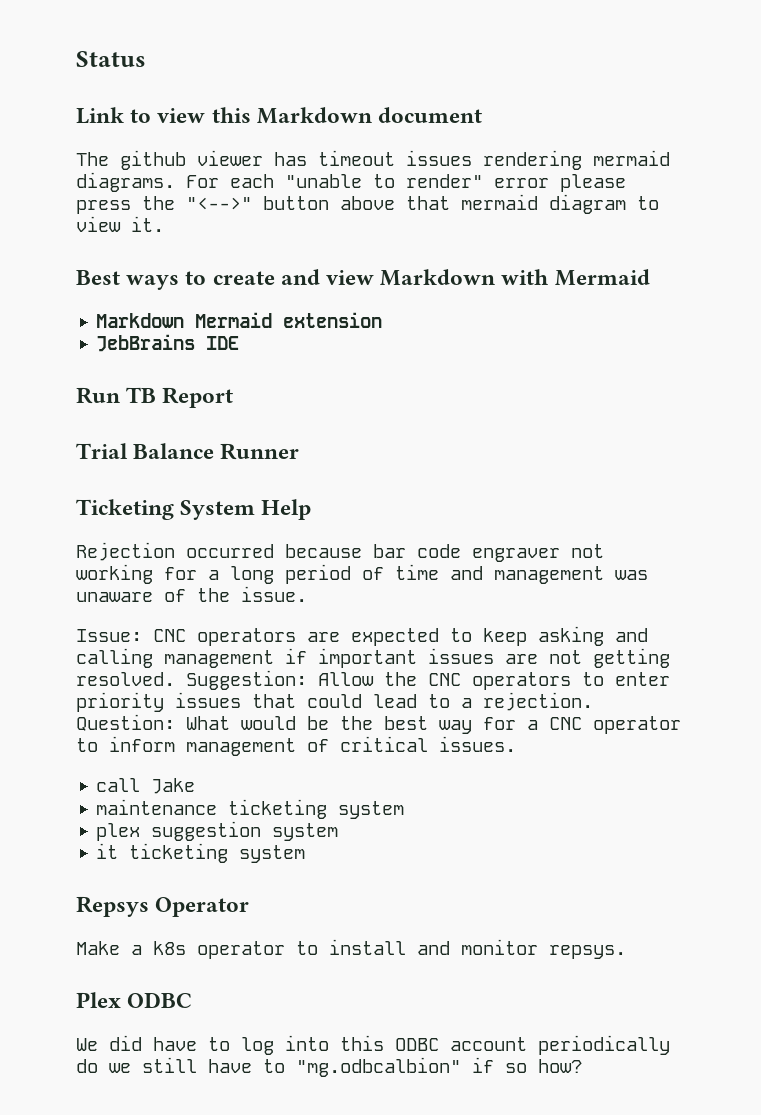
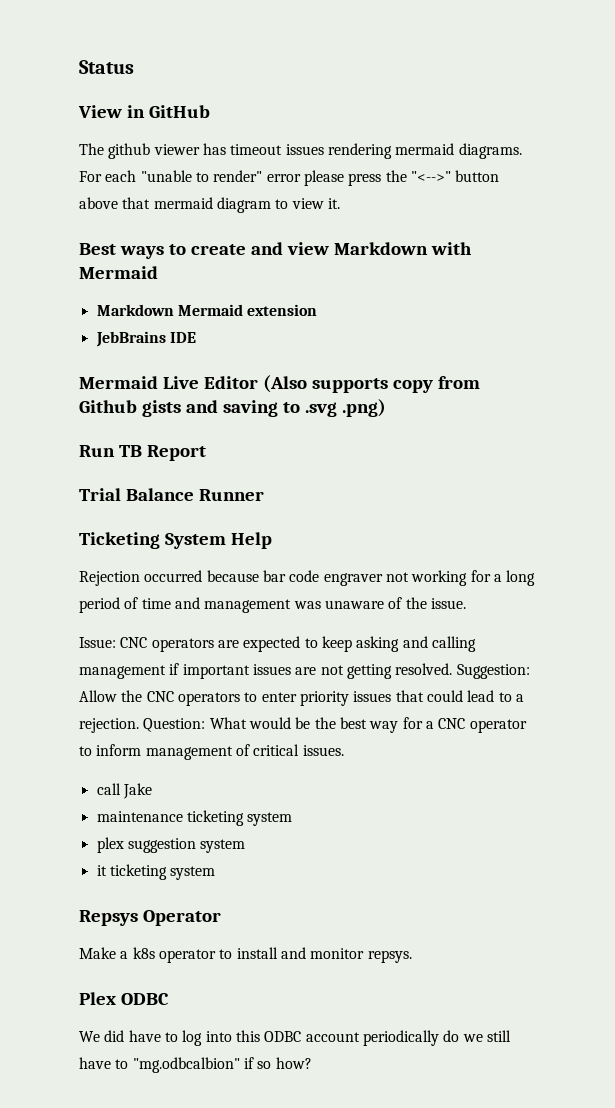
- Link to view this Markdown document
+ View in GitHub
+ Mermaid Live Editor (Also supports copy from Github gists and saving to .svg .png)

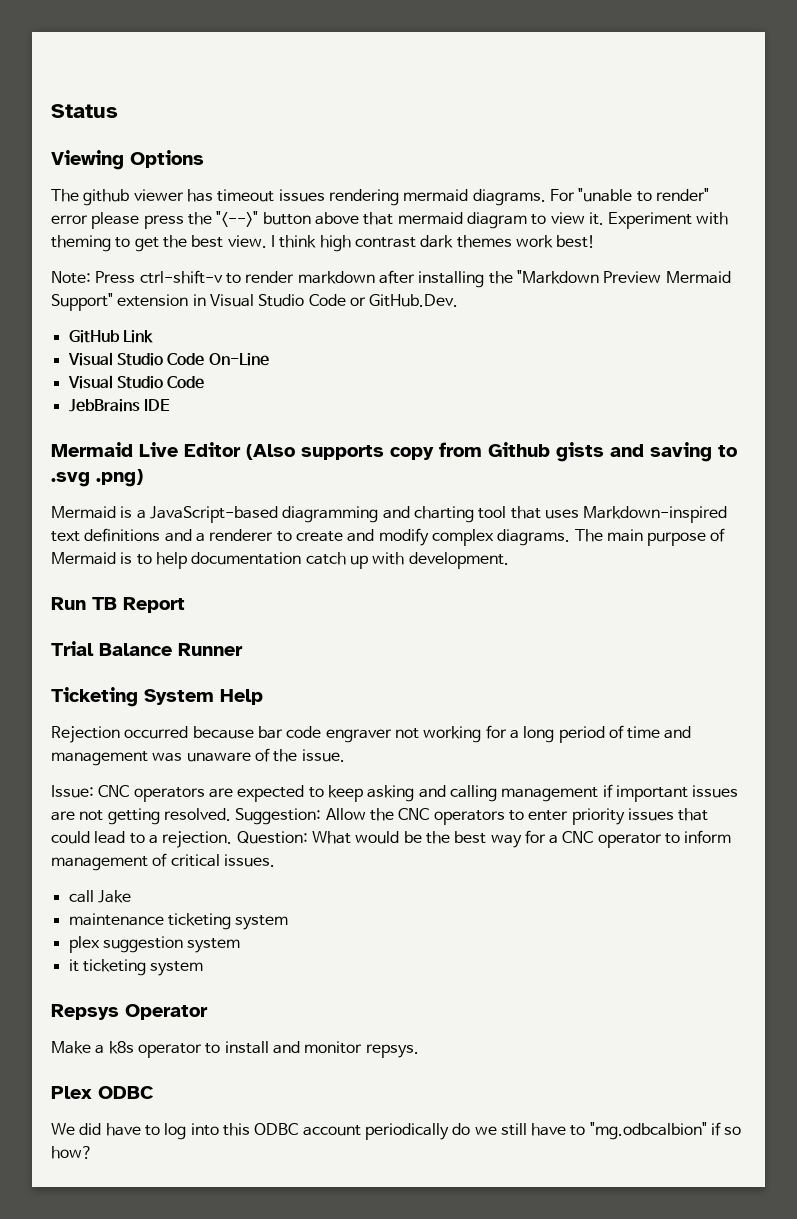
- View in GitHub
+ Viewing Options
- For each "unable to render" error please press the "<-->" button above that mermaid diagram to view it.
- Best ways to create and view Markdown with Mermaid
- Markdown Mermaid extension
+ For "unable to render" error please press the "<-->" button above that mermaid diagram to view it. Experiment with theming to get the best view. I think high contrast dark themes work best!
+ Note: Press ctrl-shift-v to render markdown after installing the "Markdown Preview Mermaid Support" extension in Visual Studio Code or GitHub.Dev.
+ GitHub Link
+ Visual Studio Code On-Line
+ Visual Studio Code
+ Mermaid is a JavaScript-based diagramming and charting tool that uses Markdown-inspired text definitions and a renderer to create and modify complex diagrams. The main purpose of Mermaid is to help documentation catch up with development.

